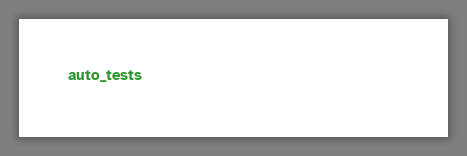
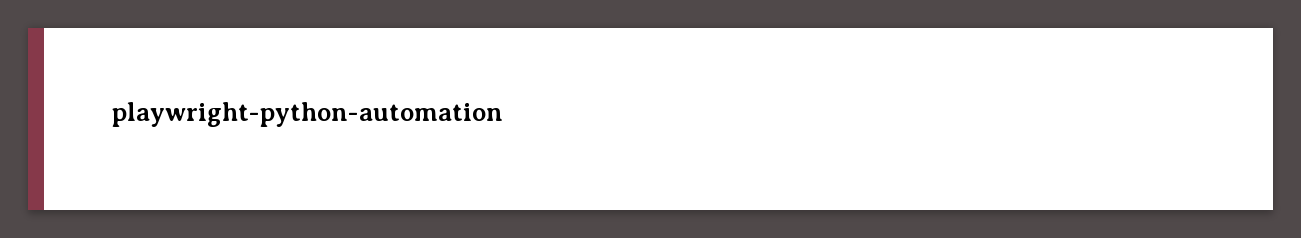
- auto_tests
+ playwright-python-automation

